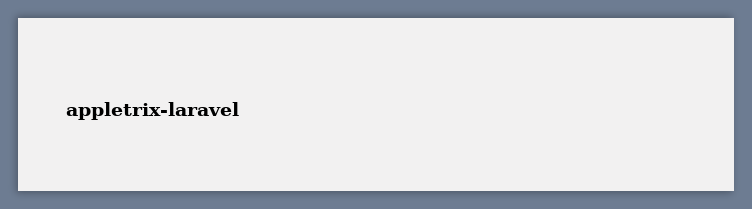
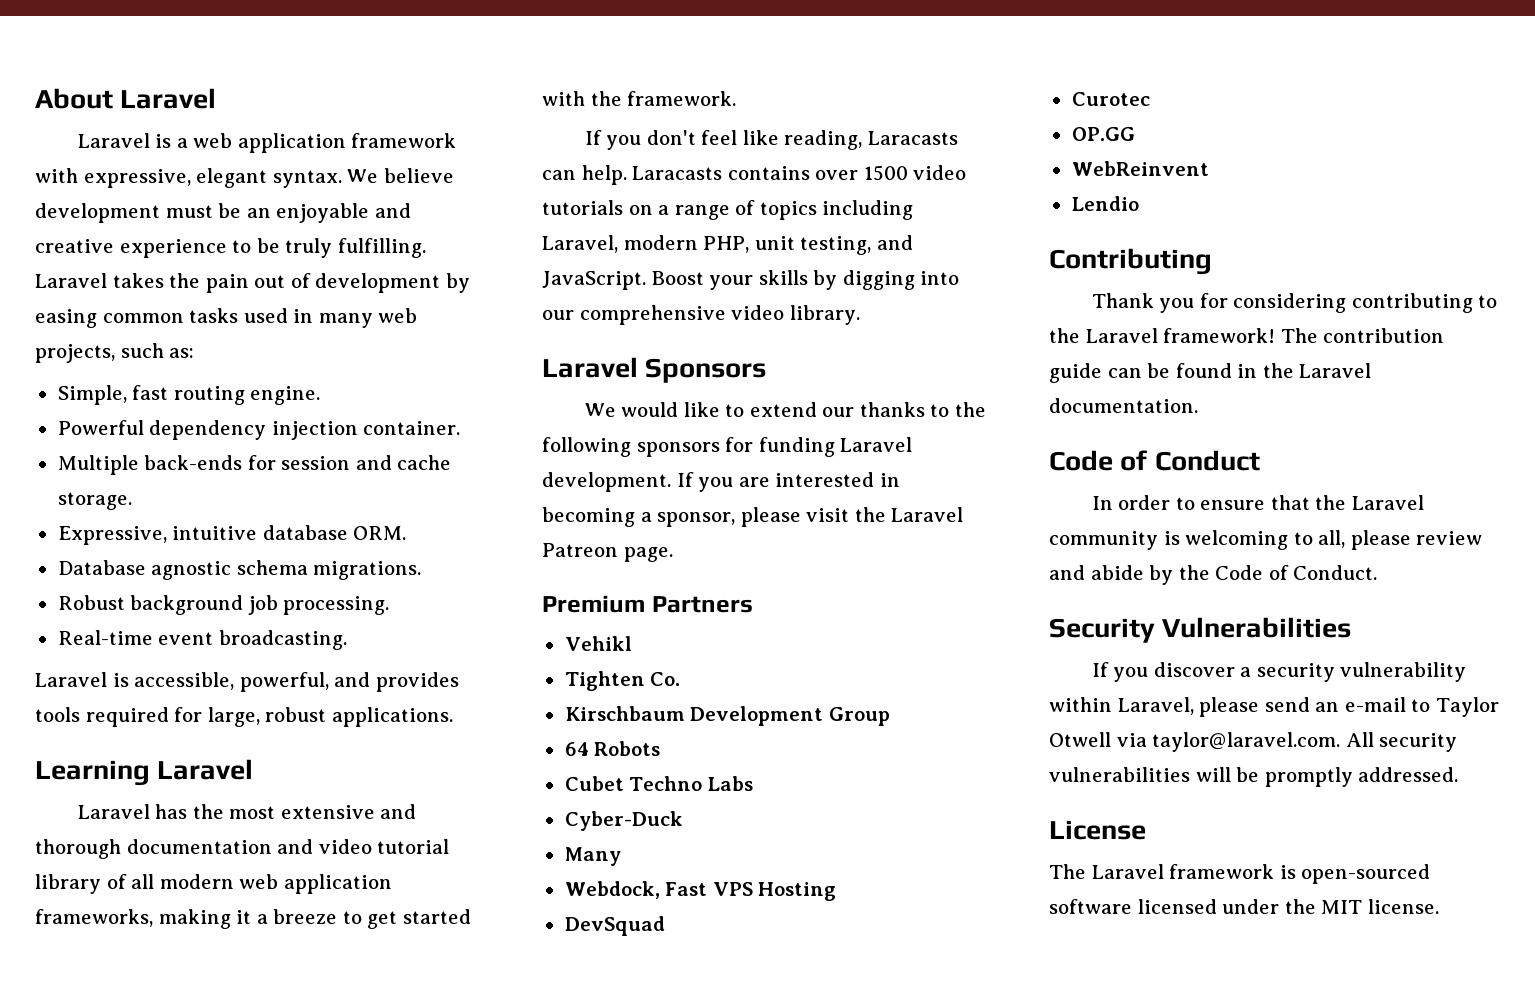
- appletrix-laravel
+ About Laravel
+ Laravel is a web application framework with expressive, elegant syntax. We believe development must be an enjoyable and creative experience to be truly fulfilling. Laravel takes the pain out of development by easing common tasks used in many web projects, such as:
+ Simple, fast routing engine.
+ Powerful dependency injection container.
+ Multiple back-ends for session and cache storage.
+ Expressive, intuitive database ORM.
+ Database agnostic schema migrations.
+ Robust background job processing.
+ Real-time event broadcasting.
+ Laravel is accessible, powerful, and provides tools required for large, robust applications.
+ Learning Laravel
+ Laravel has the most extensive and thorough documentation and video tutorial library of all modern web application frameworks, making it a breeze to get started with the framework.
+ If you don't feel like reading, Laracasts can help. Laracasts contains over 1500 video tutorials on a range of topics including Laravel, modern PHP, unit testing, and JavaScript. Boost your skills by digging into our comprehensive video library.
+ Laravel Sponsors
+ We would like to extend our thanks to the following sponsors for funding Laravel development. If you are interested in becoming a sponsor, please visit the Laravel Patreon page.
+ Premium Partners
+ Vehikl
+ Tighten Co.
+ Kirschbaum Development Group
+ 64 Robots
+ Cubet Techno Labs
+ Cyber-Duck
+ Many
+ Webdock, Fast VPS Hosting
+ DevSquad
+ Curotec
+ OP.GG
+ WebReinvent
+ Lendio
+ Contributing
+ Thank you for considering contributing to the Laravel framework! The contribution guide can be found in the Laravel documentation.
+ Code of Conduct
+ In order to ensure that the Laravel community is welcoming to all, please review and abide by the Code of Conduct.
+ Security Vulnerabilities
+ If you discover a security vulnerability within Laravel, please send an e-mail to Taylor Otwell via taylor@laravel.com. All security vulnerabilities will be promptly addressed.
+ License
+ The Laravel framework is open-sourced software licensed under the MIT license.

